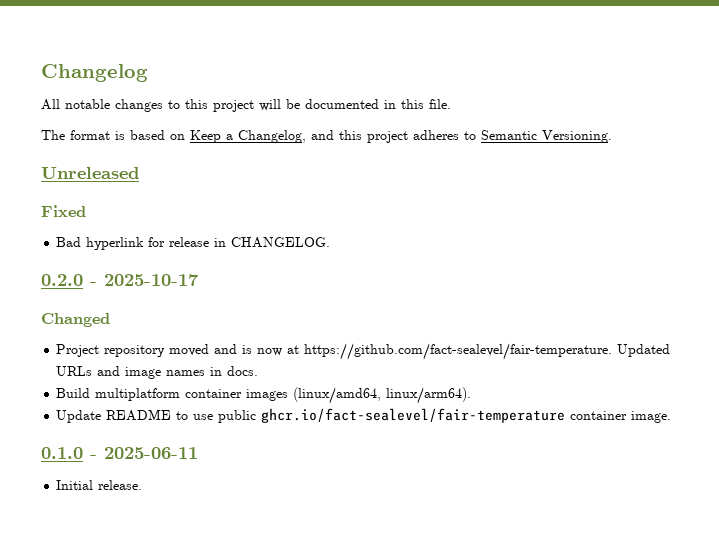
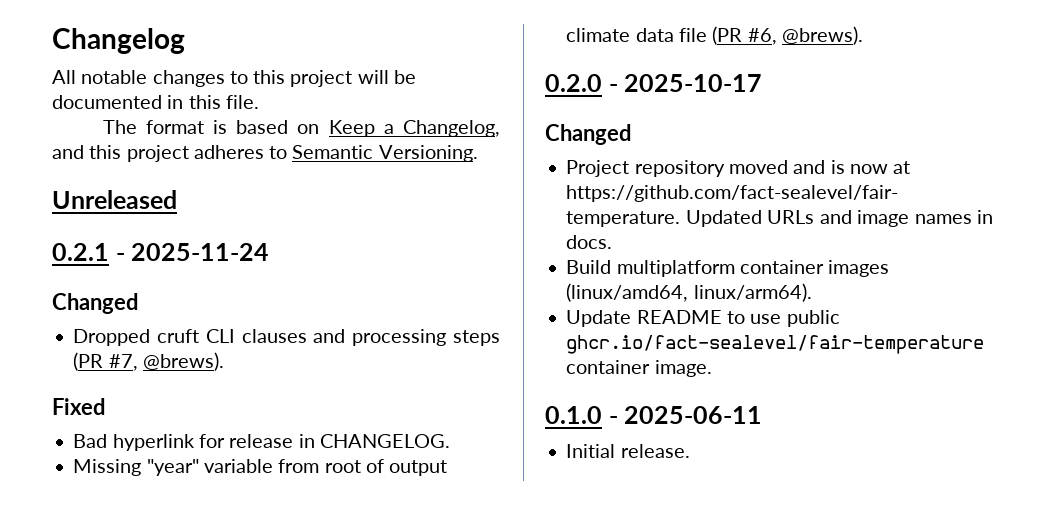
+ 0.2.1 - 2025-11-24
+ Changed
+ Dropped cruft CLI clauses and processing steps (PR #7, @brews).
+ Missing "year" variable from root of output climate data file (PR #6, @brews).

